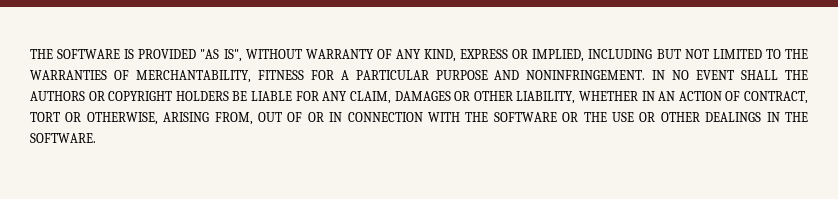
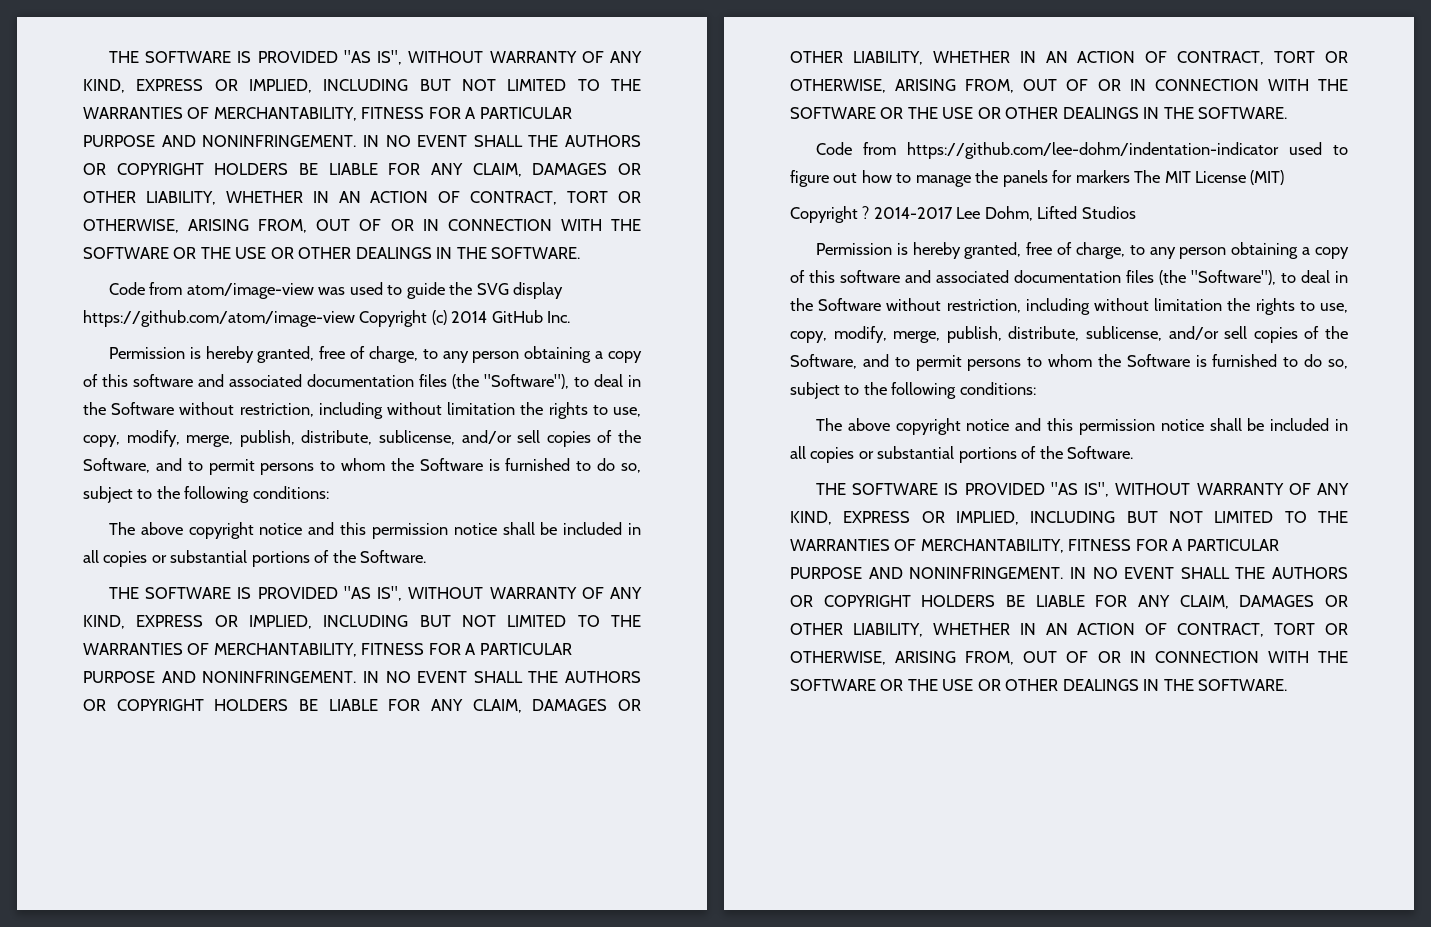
+ Code from atom/image-view was used to guide the SVG display https://github.com/atom/image-view Copyright (c) 2014 GitHub Inc.
+ Permission is hereby granted, free of charge, to any person obtaining a copy of this software and associated documentation files (the "Software"), to deal in the Software without restriction, including without limitation the rights to use, copy, modify, merge, publish, distribute, sublicense, and/or sell copies of the Software, and to permit persons to whom the Software is furnished to do so, subject to the following conditions:
+ The above copyright notice and this permission notice shall be included in all copies or substantial portions of the Software.
+ THE SOFTWARE IS PROVIDED "AS IS", WITHOUT WARRANTY OF ANY KIND, EXPRESS OR IMPLIED, INCLUDING BUT NOT LIMITED TO THE WARRANTIES OF MERCHANTABILITY, FITNESS FOR A PARTICULAR PURPOSE AND NONINFRINGEMENT. IN NO EVENT SHALL THE AUTHORS OR COPYRIGHT HOLDERS BE LIABLE FOR ANY CLAIM, DAMAGES OR OTHER LIABILITY, WHETHER IN AN ACTION OF CONTRACT, TORT OR OTHERWISE, ARISING FROM, OUT OF OR IN CONNECTION WITH THE SOFTWARE OR THE USE OR OTHER DEALINGS IN THE SOFTWARE.
+ Code from https://github.com/lee-dohm/indentation-indicator used to figure out how to manage the panels for markers The MIT License (MIT)
+ Copyright ? 2014-2017 Lee Dohm, Lifted Studios
+ Permission is hereby granted, free of charge, to any person obtaining a copy of this software and associated documentation files (the "Software"), to deal in the Software without restriction, including without limitation the rights to use, copy, modify, merge, publish, distribute, sublicense, and/or sell copies of the Software, and to permit persons to whom the Software is furnished to do so, subject to the following conditions:
+ The above copyright notice and this permission notice shall be included in all copies or substantial portions of the Software.
+ THE SOFTWARE IS PROVIDED "AS IS", WITHOUT WARRANTY OF ANY KIND, EXPRESS OR IMPLIED, INCLUDING BUT NOT LIMITED TO THE WARRANTIES OF MERCHANTABILITY, FITNESS FOR A PARTICULAR PURPOSE AND NONINFRINGEMENT. IN NO EVENT SHALL THE AUTHORS OR COPYRIGHT HOLDERS BE LIABLE FOR ANY CLAIM, DAMAGES OR OTHER LIABILITY, WHETHER IN AN ACTION OF CONTRACT, TORT OR OTHERWISE, ARISING FROM, OUT OF OR IN CONNECTION WITH THE SOFTWARE OR THE USE OR OTHER DEALINGS IN THE SOFTWARE.

